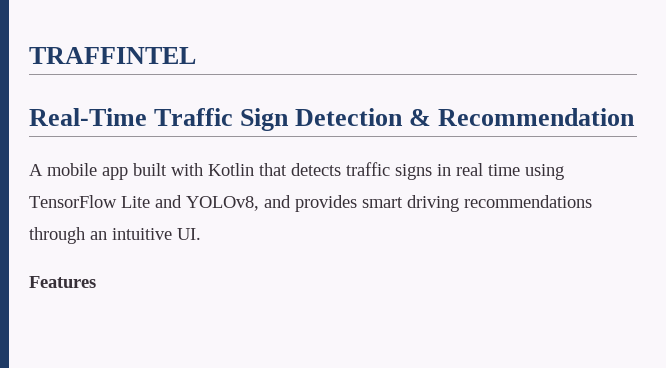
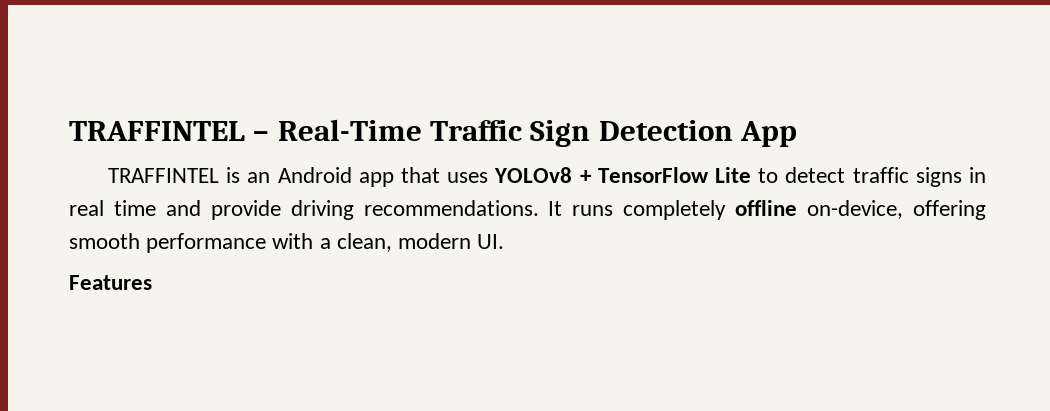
- TRAFFINTEL
- Real-Time Traffic Sign Detection & Recommendation
- A mobile app built with Kotlin that detects traffic signs in real time using TensorFlow Lite and YOLOv8, and provides smart driving recommendations through an intuitive UI.
+ TRAFFINTEL – Real-Time Traffic Sign Detection App
+ TRAFFINTEL is an Android app that uses YOLOv8 + TensorFlow Lite to detect traffic signs in real time and provide driving recommendations. It runs completely offline on-device, offering smooth performance with a clean, modern UI.

